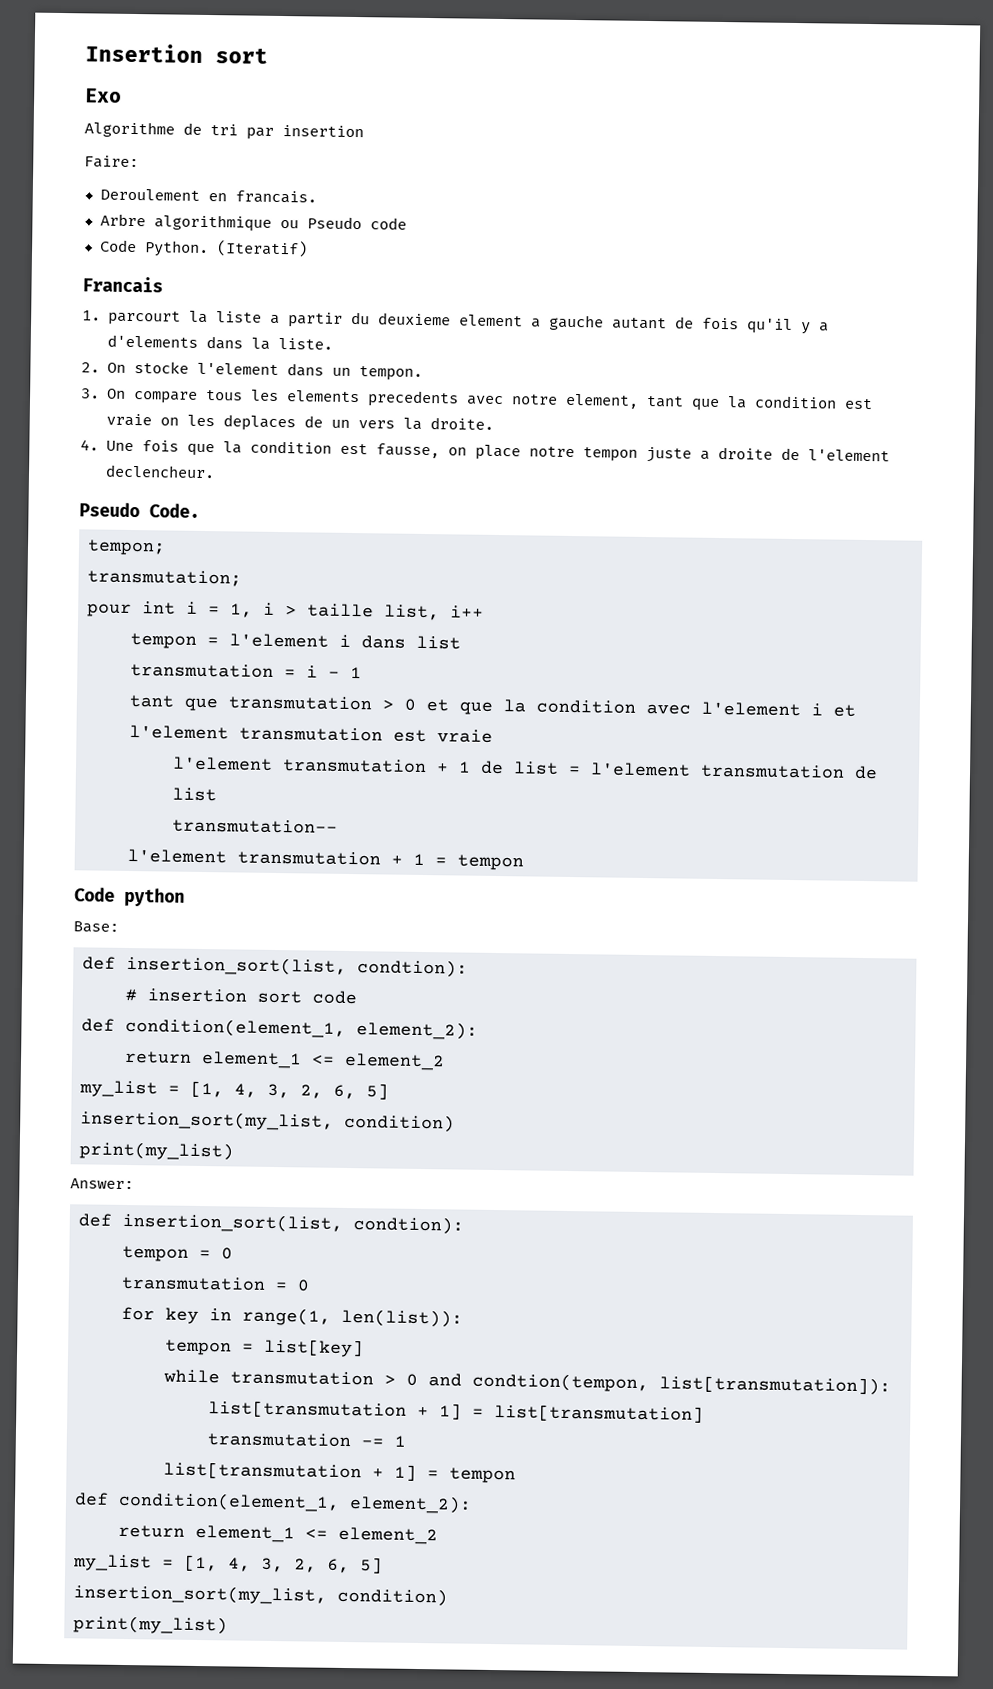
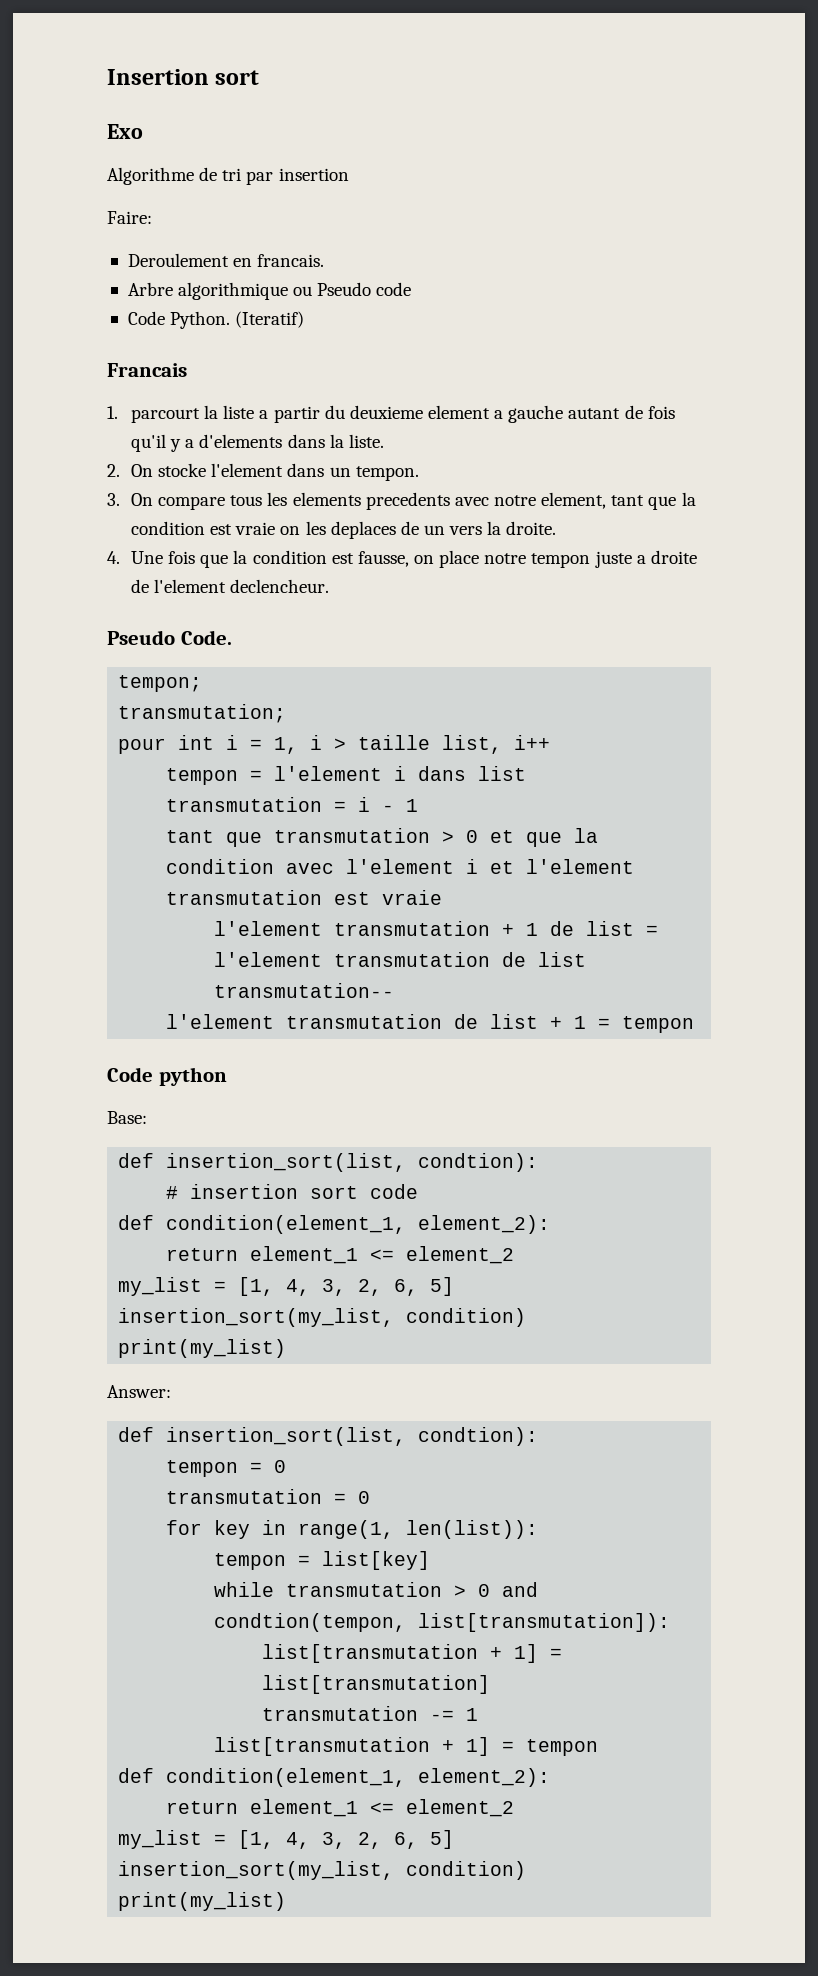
- l'element transmutation + 1 = tempon
+ l'element transmutation de list + 1 = tempon

